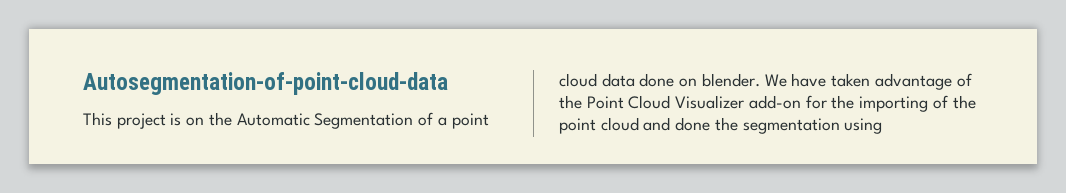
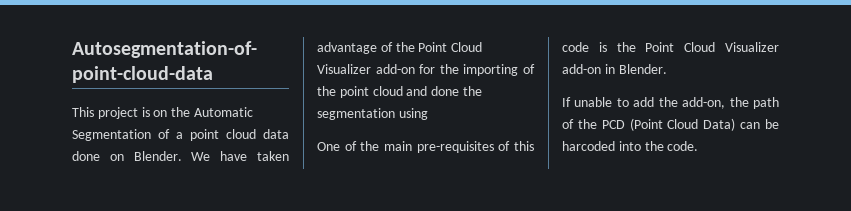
- This project is on the Automatic Segmentation of a point cloud data done on blender.
+ This project is on the Automatic Segmentation of a point cloud data done on Blender.
+ One of the main pre-requisites of this code is the Point Cloud Visualizer add-on in Blender.
+ If unable to add the add-on, the path of the PCD (Point Cloud Data) can be harcoded into the code.

